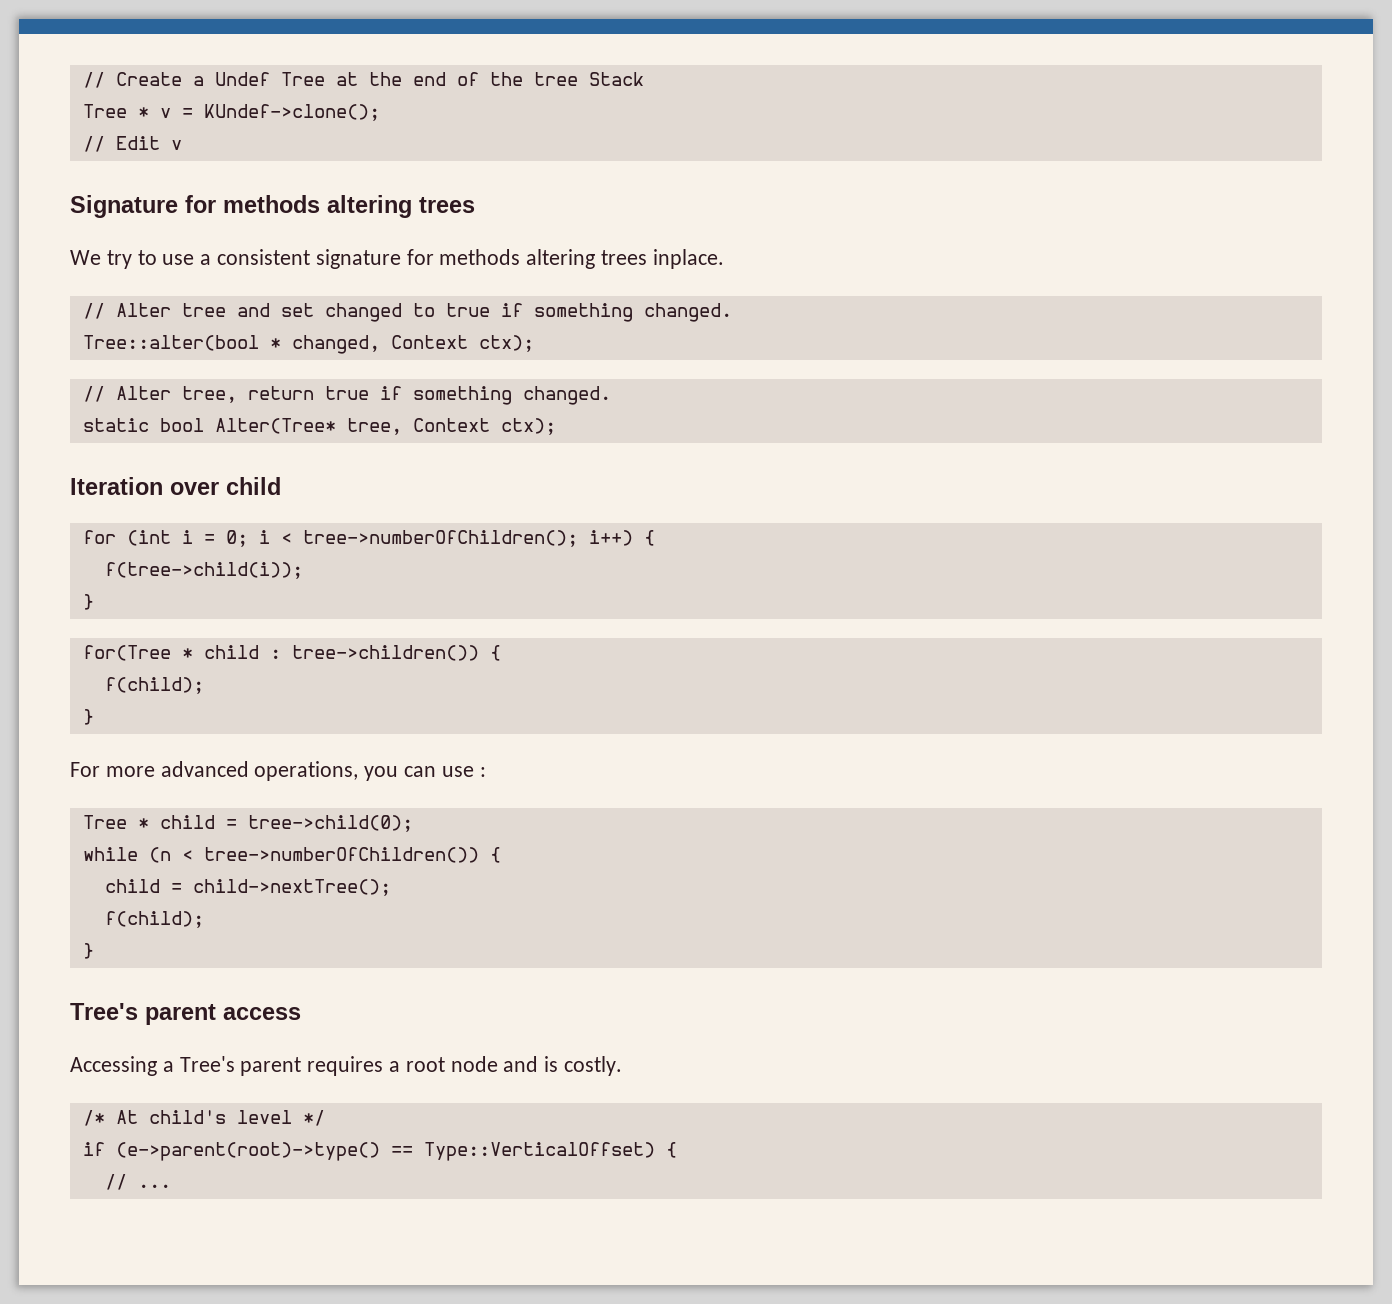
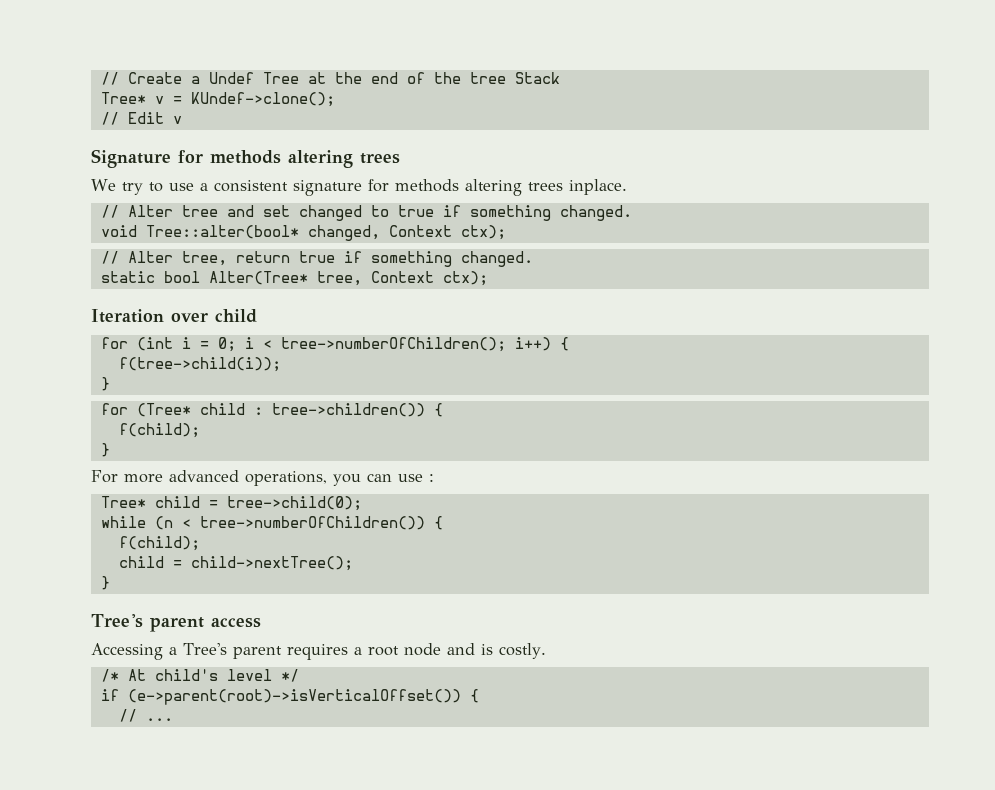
- Tree * v = KUndef->clone();
+ Tree* v = KUndef->clone();
- Tree::alter(bool * changed, Context ctx);
+ void Tree::alter(bool* changed, Context ctx);
- for(Tree * child : tree->children()) {
+ for (Tree* child : tree->children()) {
- Tree * child = tree->child(0);
+ Tree* child = tree->child(0);
  while (n < tree->numberOfChildren()) {
+ f(child);
  child = child->nextTree();
- f(child);
- if (e->parent(root)->type() == Type::VerticalOffset) {
+ if (e->parent(root)->isVerticalOffset()) {

